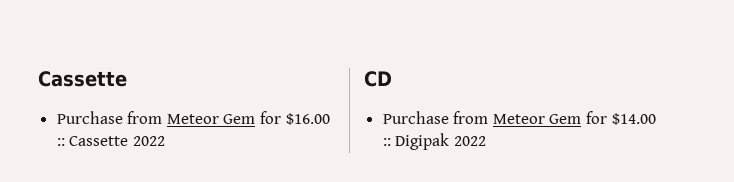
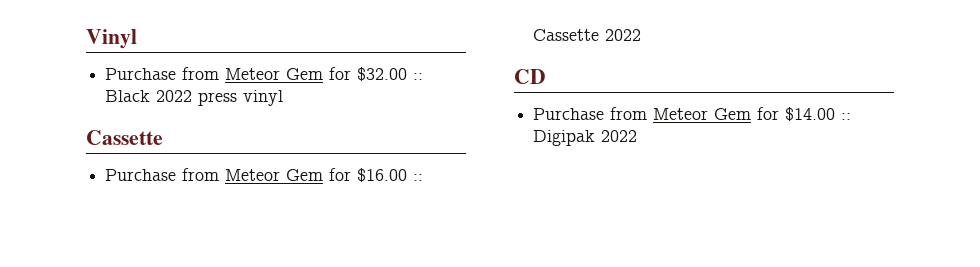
+ Vinyl
+ Purchase from Meteor Gem for $32.00 :: Black 2022 press vinyl

